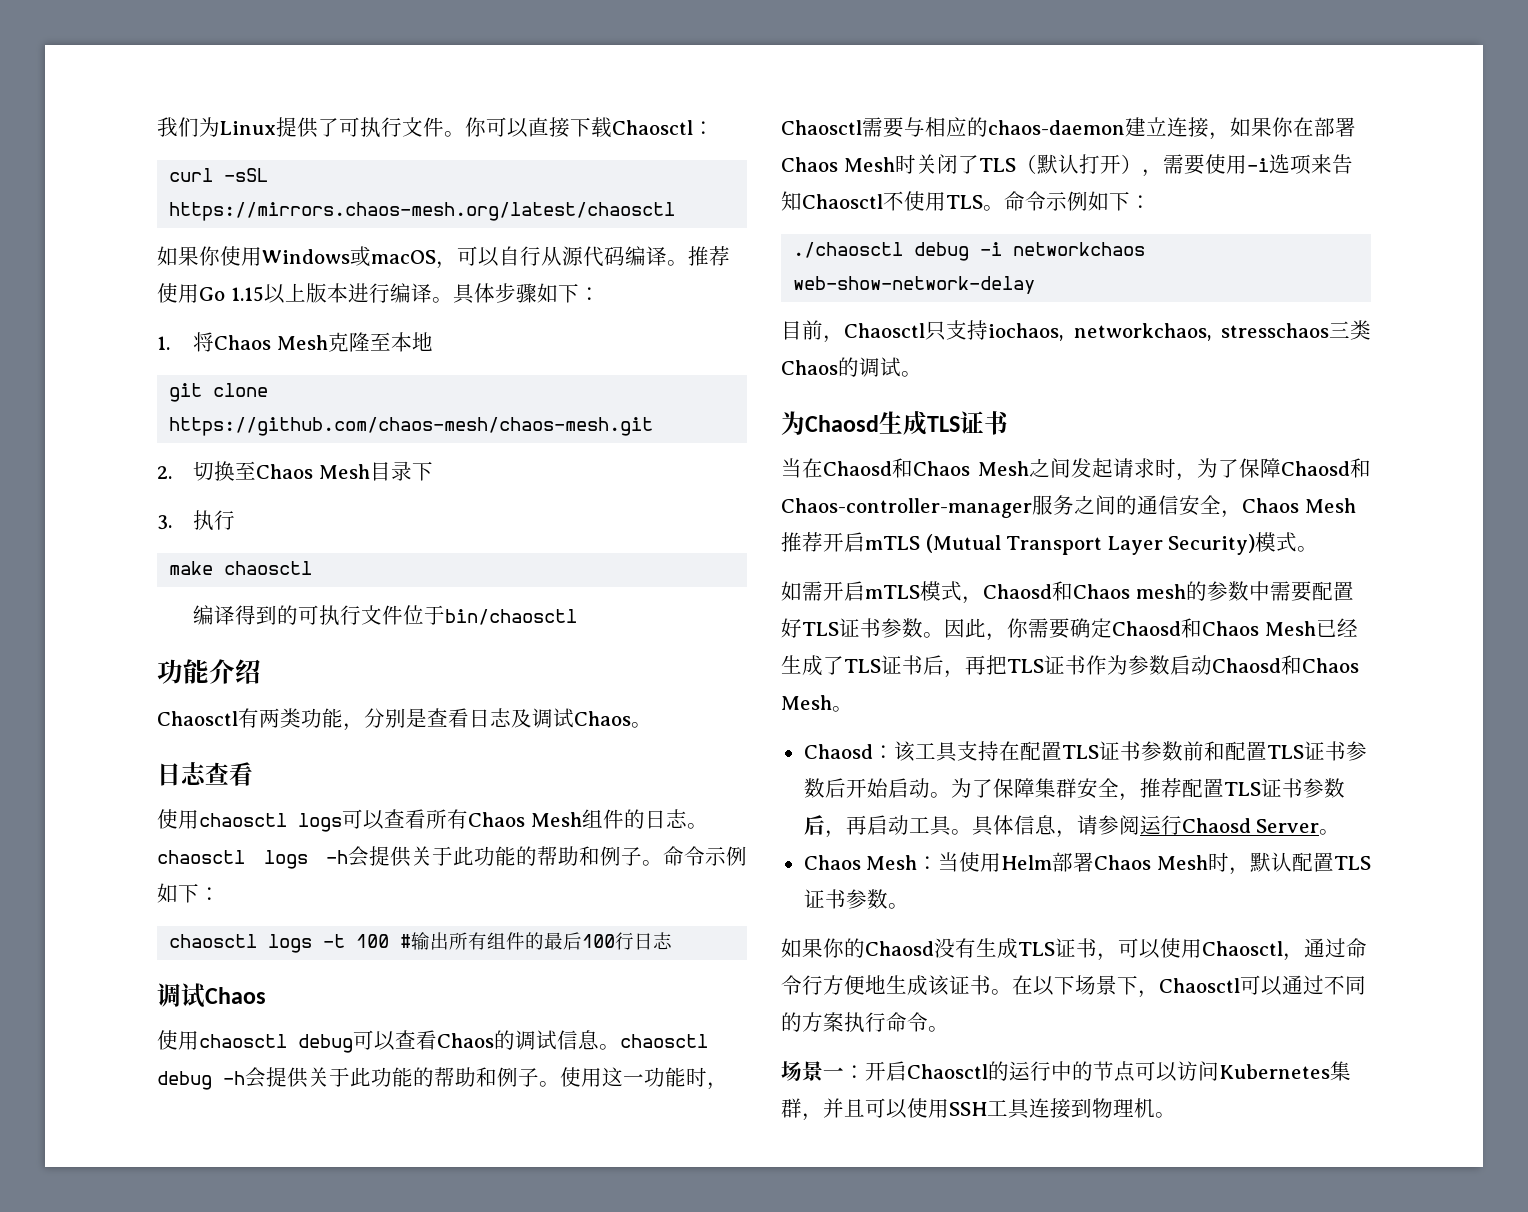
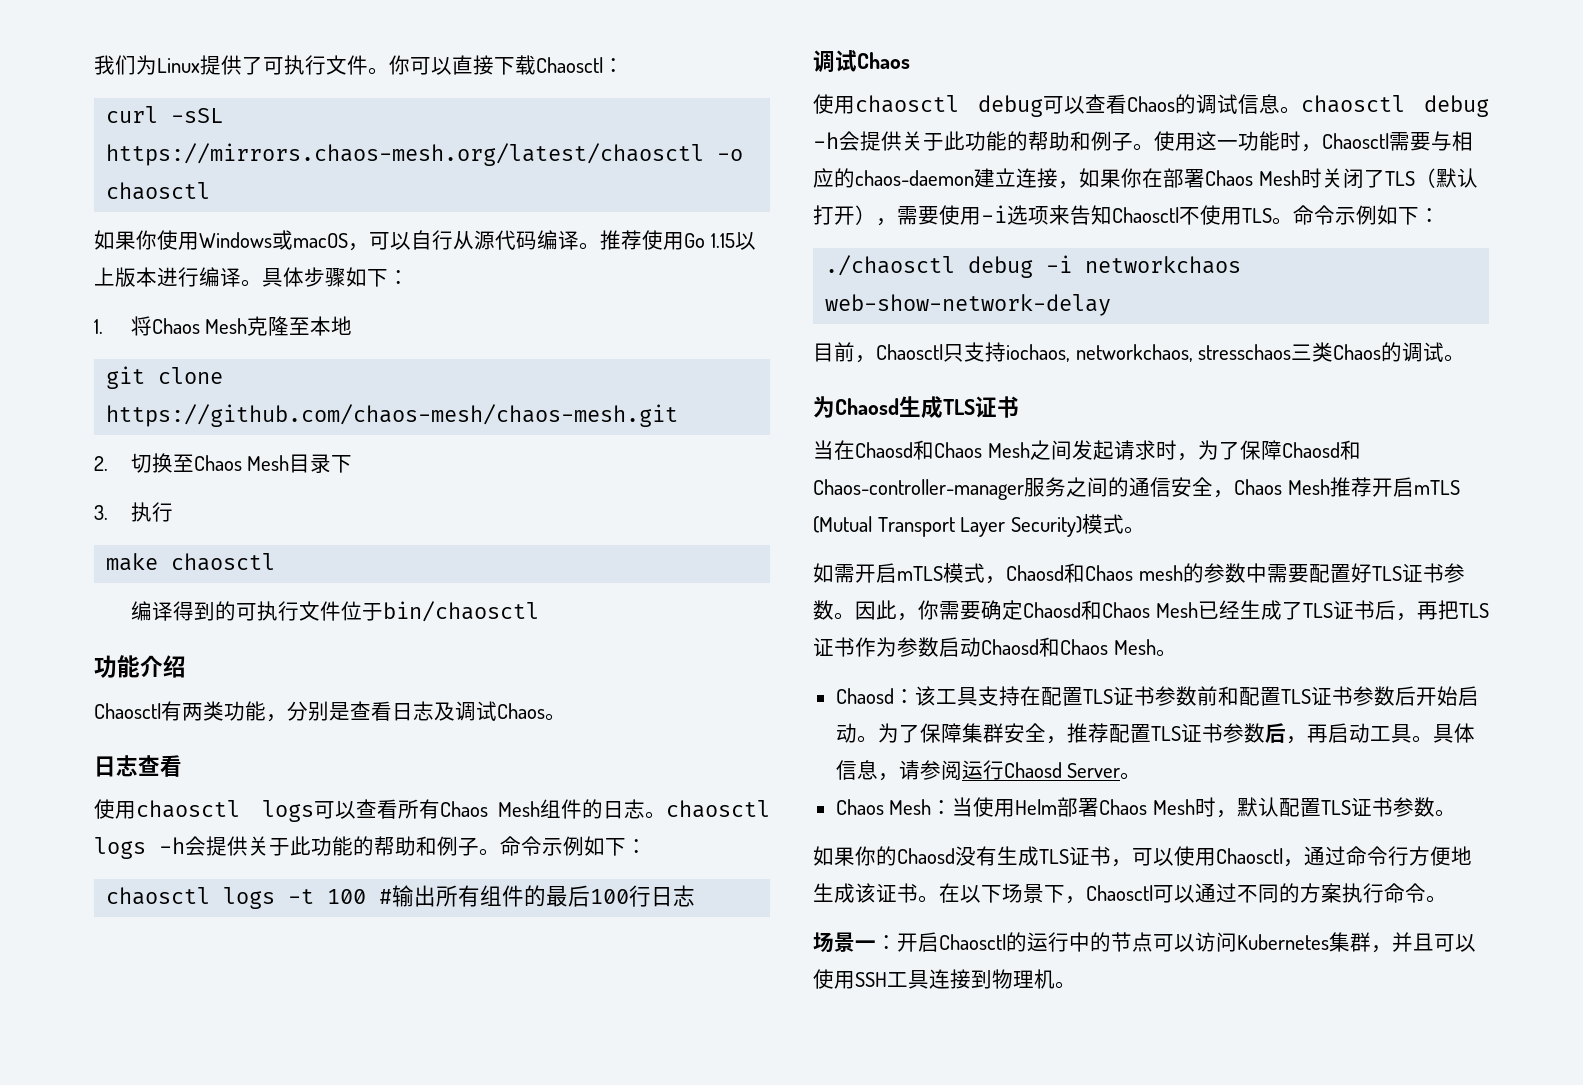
- curl -sSL https://mirrors.chaos-mesh.org/latest/chaosctl
+ curl -sSL https://mirrors.chaos-mesh.org/latest/chaosctl -o chaosctl

